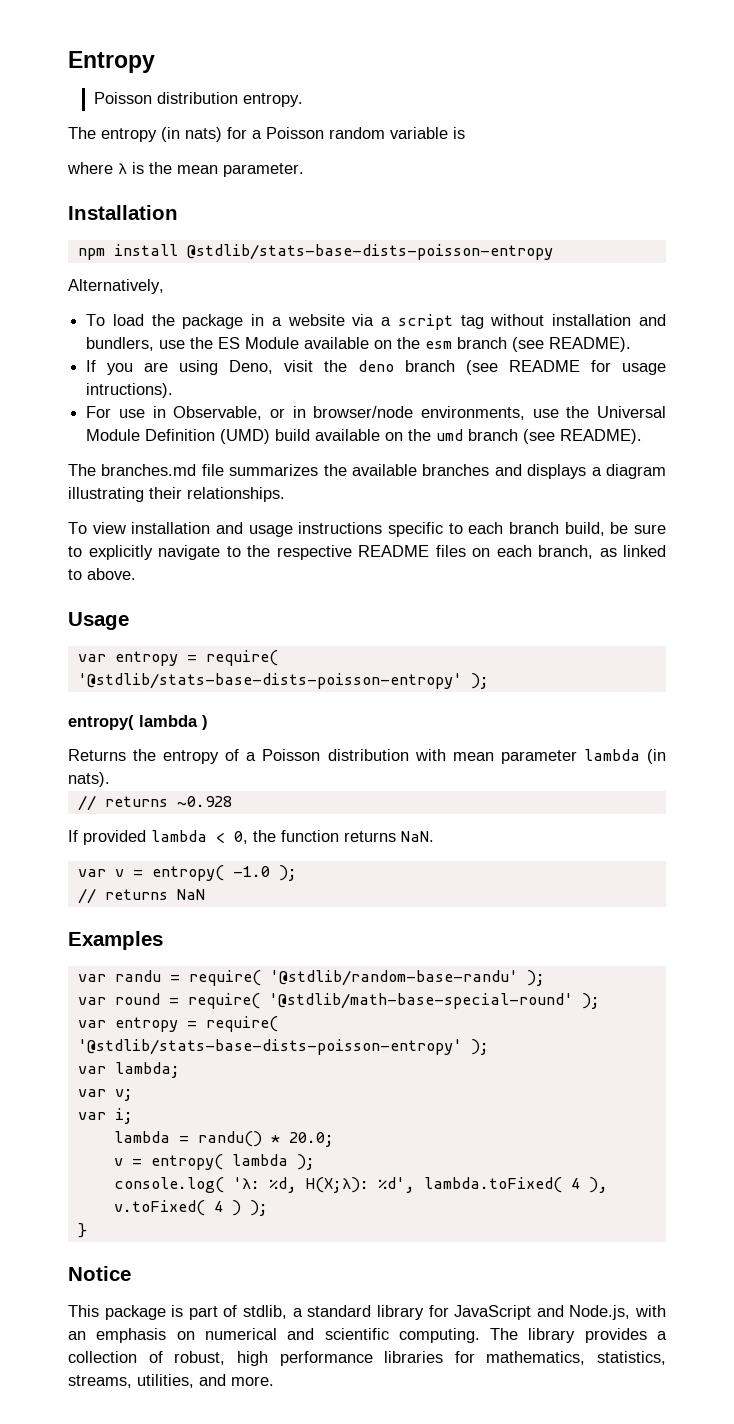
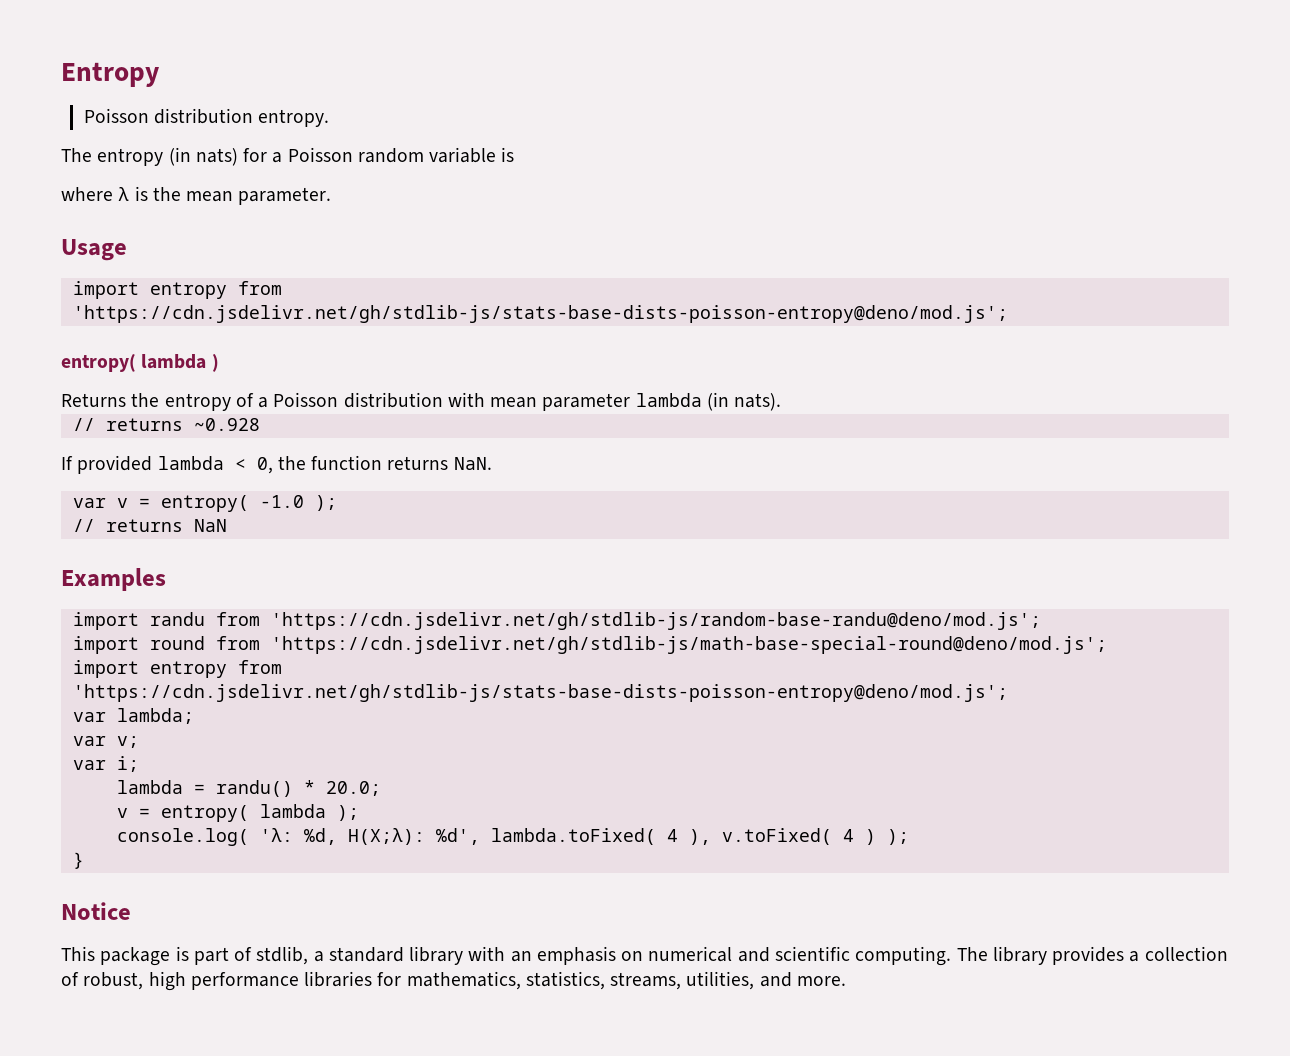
- Installation
- npm install @stdlib/stats-base-dists-poisson-entropy
- Alternatively,
- To load the package in a website via a script tag without installation and bundlers, use the ES Module available on the esm branch (see README).
- If you are using Deno, visit the deno branch (see README for usage intructions).
- For use in Observable, or in browser/node environments, use the Universal Module Definition (UMD) build available on the umd branch (see README).
- The branches.md file summarizes the available branches and displays a diagram illustrating their relationships.
- To view installation and usage instructions specific to each branch build, be sure to explicitly navigate to the respective README files on each branch, as linked to above.
  Usage
- var entropy = require( '@stdlib/stats-base-dists-poisson-entropy' );
+ import entropy from 'https://cdn.jsdelivr.net/gh/stdlib-js/stats-base-dists-poisson-entropy@deno/mod.js';
- var randu = require( '@stdlib/random-base-randu' );
- var round = require( '@stdlib/math-base-special-round' );
- var entropy = require( '@stdlib/stats-base-dists-poisson-entropy' );
+ import randu from 'https://cdn.jsdelivr.net/gh/stdlib-js/random-base-randu@deno/mod.js';
+ import round from 'https://cdn.jsdelivr.net/gh/stdlib-js/math-base-special-round@deno/mod.js';
+ import entropy from 'https://cdn.jsdelivr.net/gh/stdlib-js/stats-base-dists-poisson-entropy@deno/mod.js';
- This package is part of stdlib, a standard library for JavaScript and Node.js, with an emphasis on numerical and scientific computing.
+ This package is part of stdlib, a standard library with an emphasis on numerical and scientific computing.

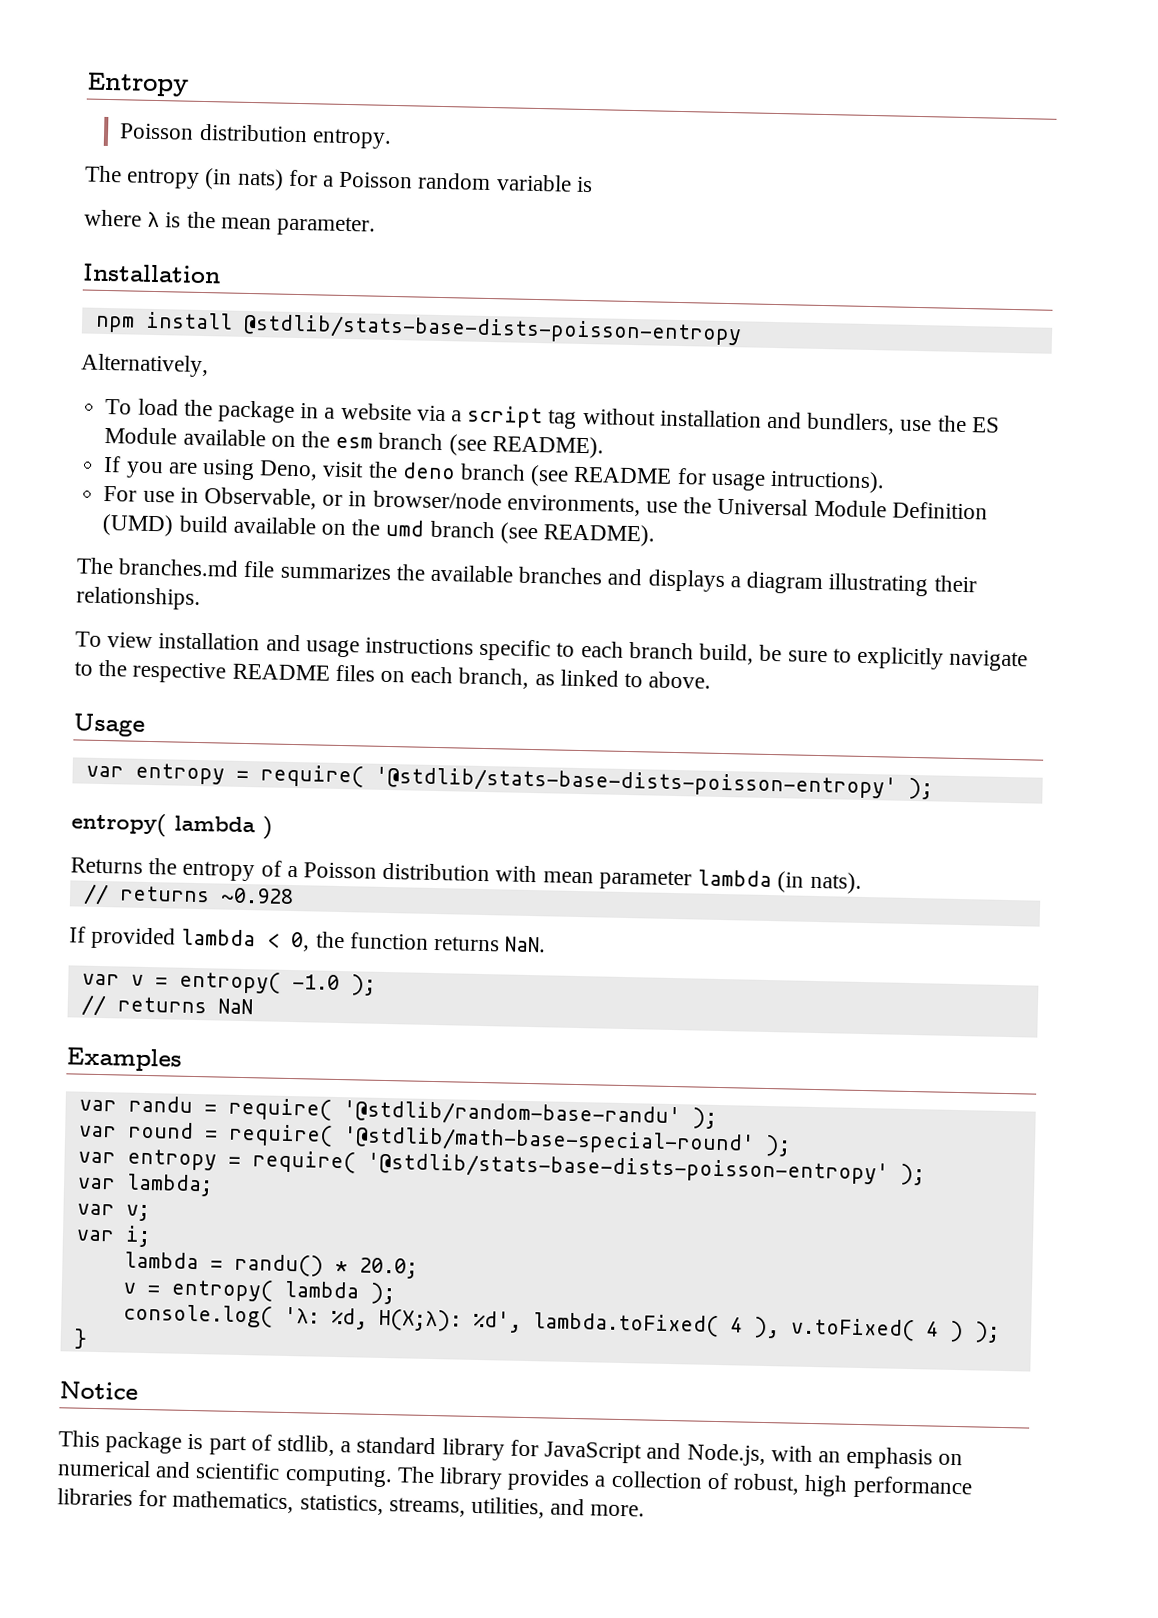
+ Installation
+ npm install @stdlib/stats-base-dists-poisson-entropy
+ Alternatively,
+ To load the package in a website via a script tag without installation and bundlers, use the ES Module available on the esm branch (see README).
+ If you are using Deno, visit the deno branch (see README for usage intructions).
+ For use in Observable, or in browser/node environments, use the Universal Module Definition (UMD) build available on the umd branch (see README).
+ The branches.md file summarizes the available branches and displays a diagram illustrating their relationships.
+ To view installation and usage instructions specific to each branch build, be sure to explicitly navigate to the respective README files on each branch, as linked to above.
  Usage
- import entropy from 'https://cdn.jsdelivr.net/gh/stdlib-js/stats-base-dists-poisson-entropy@deno/mod.js';
+ var entropy = require( '@stdlib/stats-base-dists-poisson-entropy' );
- import randu from 'https://cdn.jsdelivr.net/gh/stdlib-js/random-base-randu@deno/mod.js';
- import round from 'https://cdn.jsdelivr.net/gh/stdlib-js/math-base-special-round@deno/mod.js';
- import entropy from 'https://cdn.jsdelivr.net/gh/stdlib-js/stats-base-dists-poisson-entropy@deno/mod.js';
+ var randu = require( '@stdlib/random-base-randu' );
+ var round = require( '@stdlib/math-base-special-round' );
+ var entropy = require( '@stdlib/stats-base-dists-poisson-entropy' );
- This package is part of stdlib, a standard library with an emphasis on numerical and scientific computing.
+ This package is part of stdlib, a standard library for JavaScript and Node.js, with an emphasis on numerical and scientific computing.

